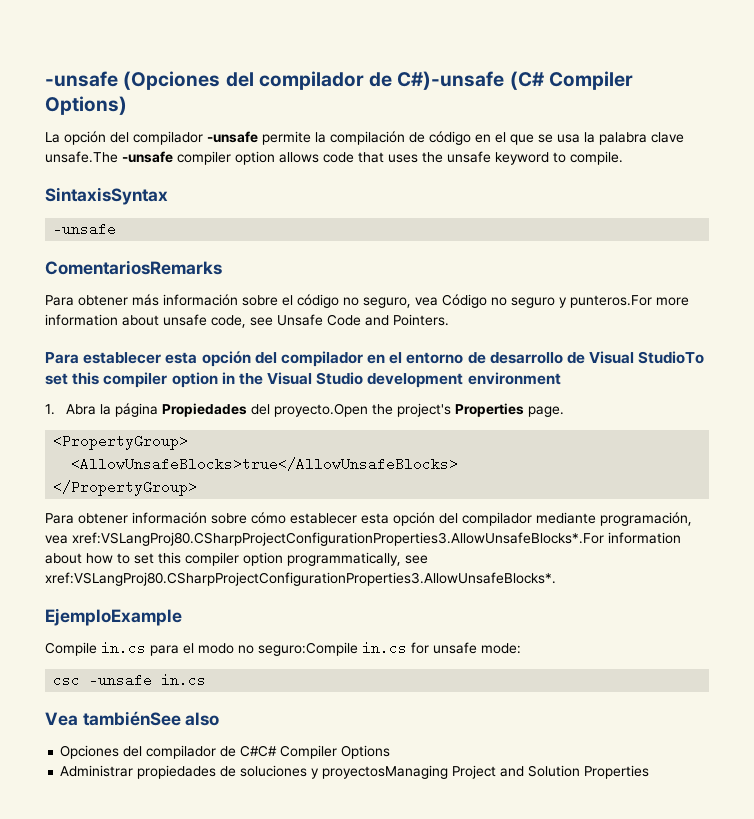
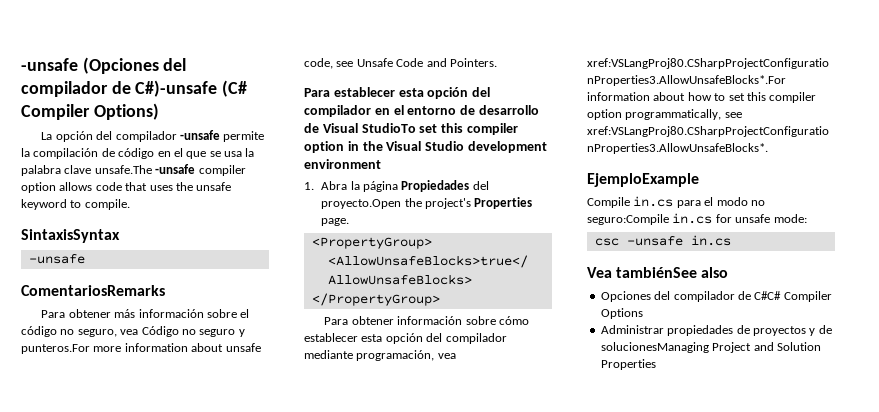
- Administrar propiedades de soluciones y proyectosManaging Project and Solution Properties
+ Administrar propiedades de proyectos y de solucionesManaging Project and Solution Properties

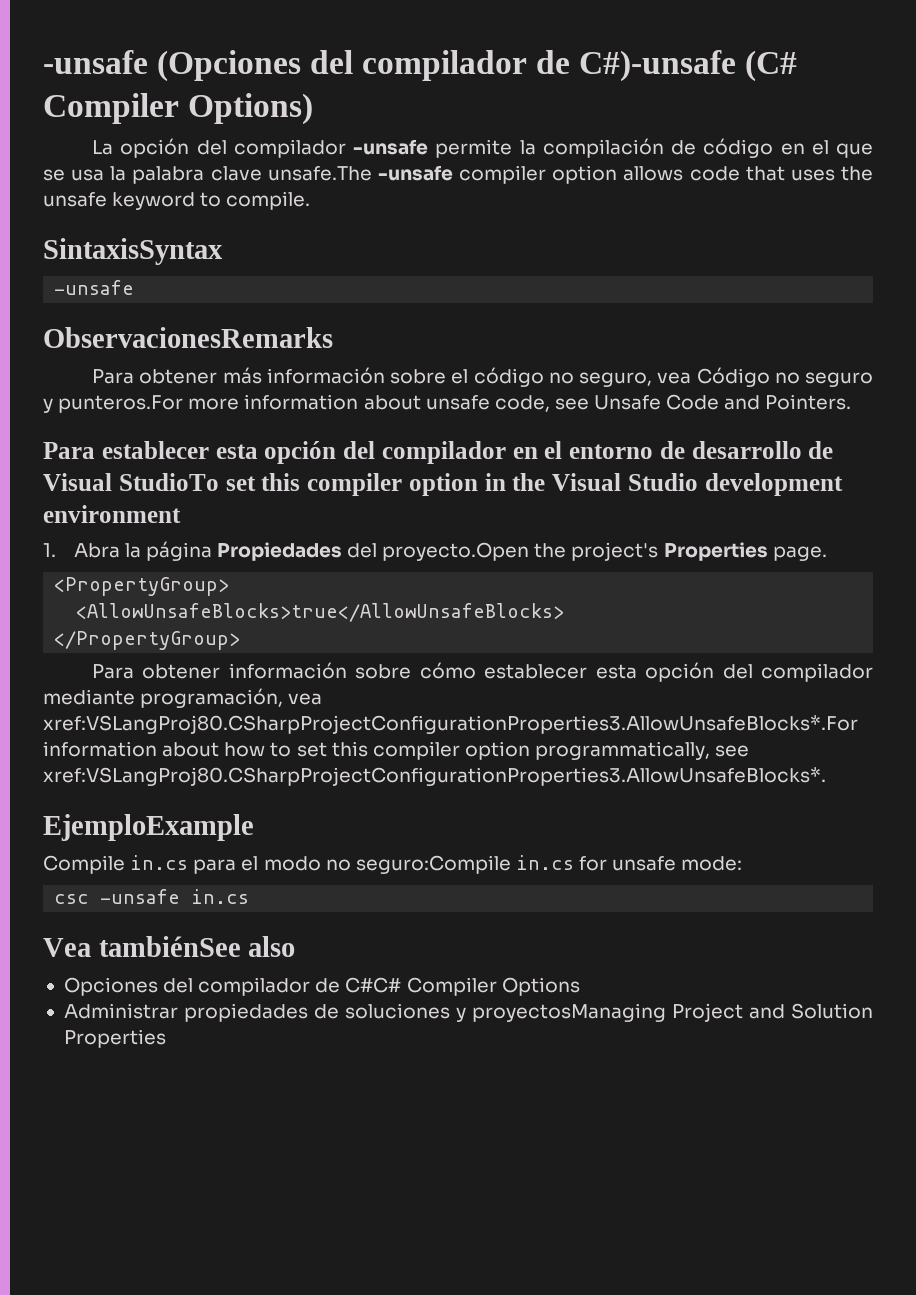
- ComentariosRemarks
+ ObservacionesRemarks
- Administrar propiedades de proyectos y de solucionesManaging Project and Solution Properties
+ Administrar propiedades de soluciones y proyectosManaging Project and Solution Properties

